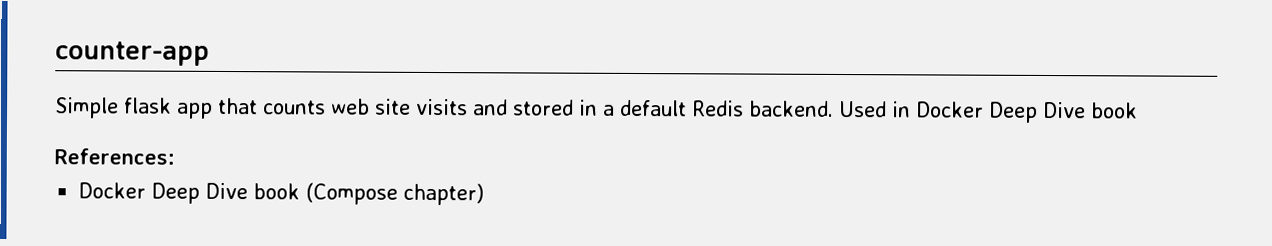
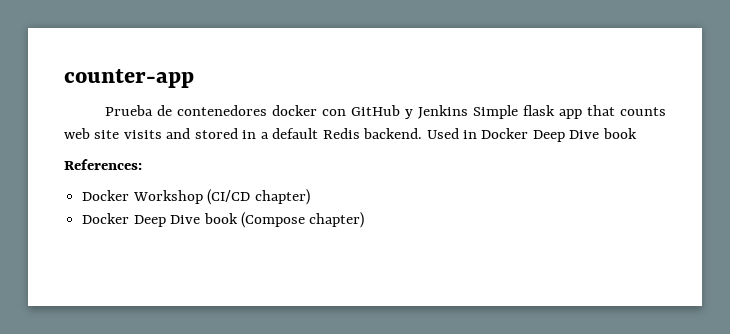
- Simple flask app that counts web site visits and stored in a default Redis backend.
+ Prueba de contenedores docker con GitHub y Jenkins Simple flask app that counts web site visits and stored in a default Redis backend.
+ Docker Workshop (CI/CD chapter)

